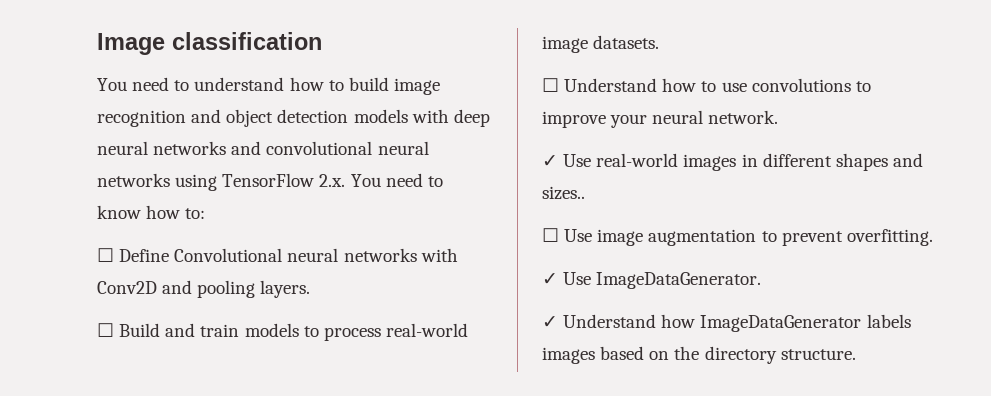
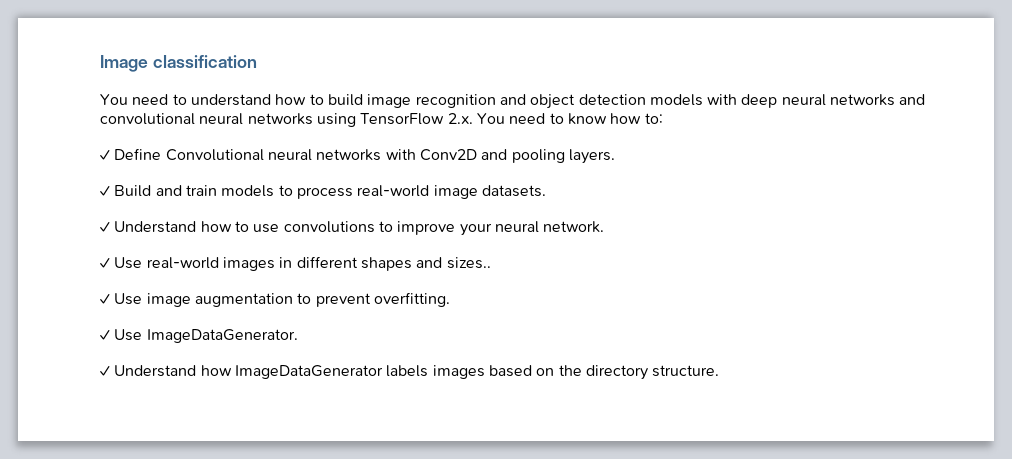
- ☐ Define Convolutional neural networks with Conv2D and pooling layers.
+ ✓ Define Convolutional neural networks with Conv2D and pooling layers.
- ☐ Build and train models to process real-world image datasets.
+ ✓ Build and train models to process real-world image datasets.
- ☐ Understand how to use convolutions to improve your neural network.
+ ✓ Understand how to use convolutions to improve your neural network.
- ☐ Use image augmentation to prevent overfitting.
+ ✓ Use image augmentation to prevent overfitting.

